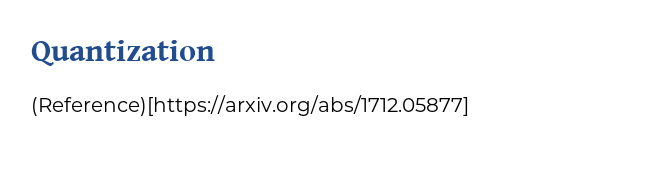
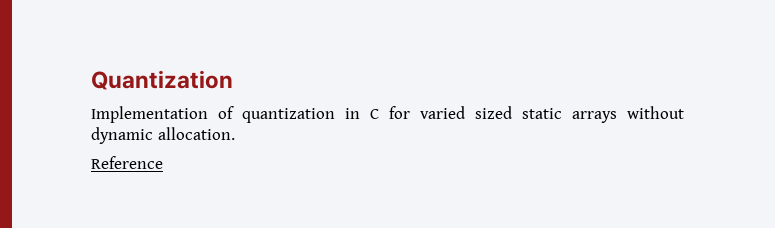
- (Reference)[https://arxiv.org/abs/1712.05877]
+ Implementation of quantization in C for varied sized static arrays without dynamic allocation.
+ Reference

